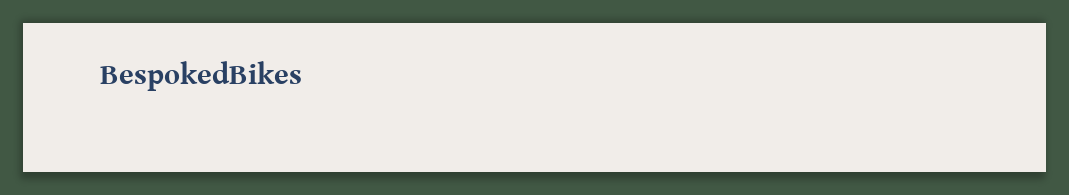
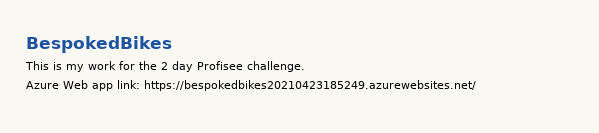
+ This is my work for the 2 day Profisee challenge.
+ Azure Web app link: https://bespokedbikes20210423185249.azurewebsites.net/

